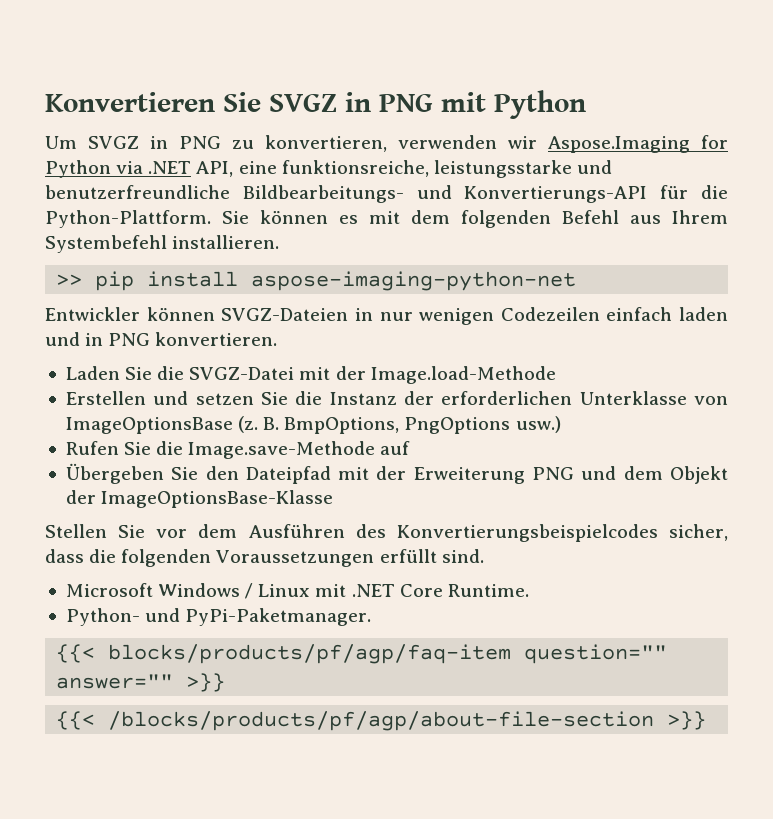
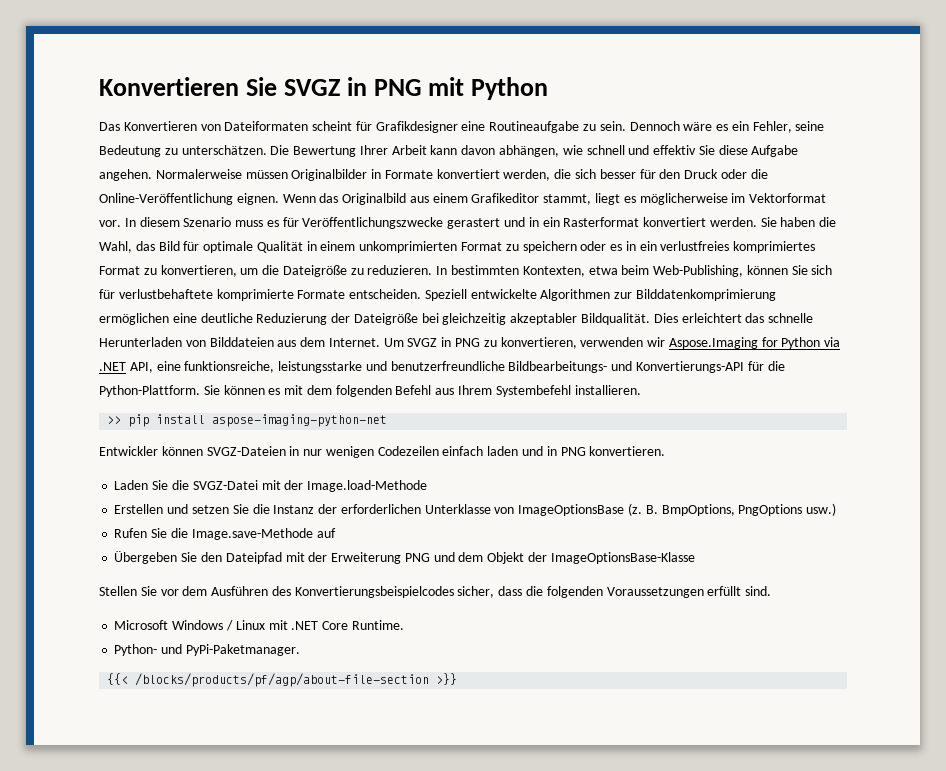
+ Das Konvertieren von Dateiformaten scheint für Grafikdesigner eine Routineaufgabe zu sein. Dennoch wäre es ein Fehler, seine Bedeutung zu unterschätzen. Die Bewertung Ihrer Arbeit kann davon abhängen, wie schnell und effektiv Sie diese Aufgabe angehen. Normalerweise müssen Originalbilder in Formate konvertiert werden, die sich besser für den Druck oder die Online-Veröffentlichung eignen. Wenn das Originalbild aus einem Grafikeditor stammt, liegt es möglicherweise im Vektorformat vor. In diesem Szenario muss es für Veröffentlichungszwecke gerastert und in ein Rasterformat konvertiert werden. Sie haben die Wahl, das Bild für optimale Qualität in einem unkomprimierten Format zu speichern oder es in ein verlustfreies komprimiertes Format zu konvertieren, um die Dateigröße zu reduzieren. In bestimmten Kontexten, etwa beim Web-Publishing, können Sie sich für verlustbehaftete komprimierte Formate entscheiden. Speziell entwickelte Algorithmen zur Bilddatenkomprimierung ermöglichen eine deutliche Reduzierung der Dateigröße bei gleichzeitig akzeptabler Bildqualität. Dies erleichtert das schnelle Herunterladen von Bilddateien aus dem Internet.
- {{< blocks/products/pf/agp/faq-item question="" answer="" >}}

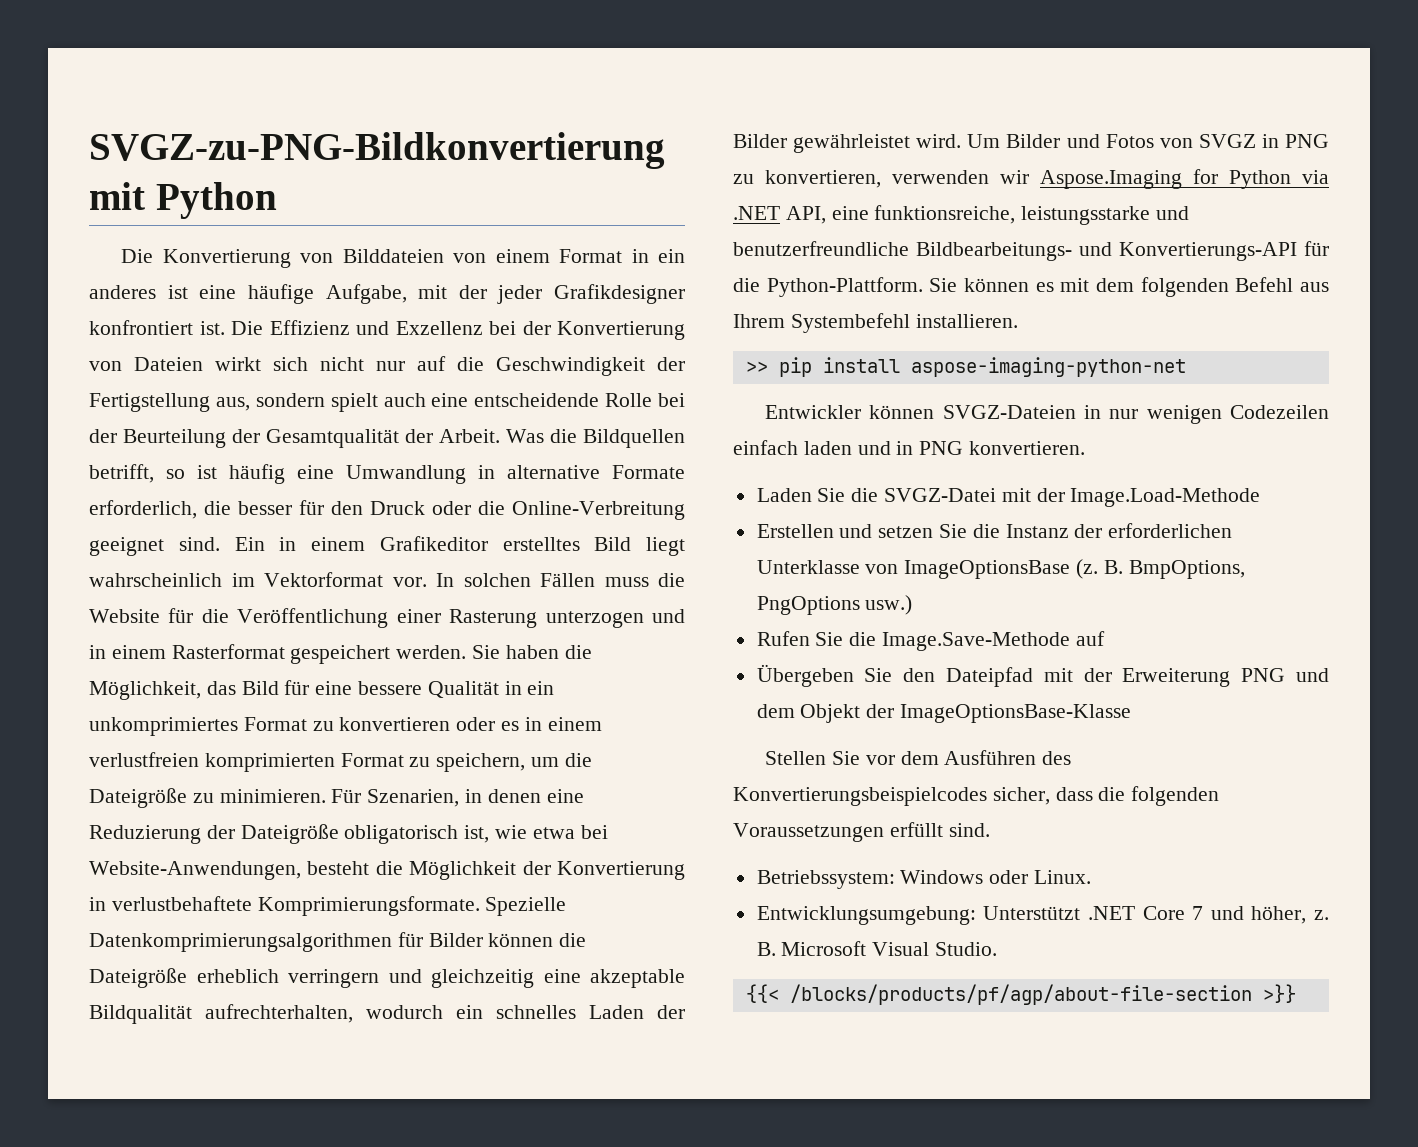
- Konvertieren Sie SVGZ in PNG mit Python
- Das Konvertieren von Dateiformaten scheint für Grafikdesigner eine Routineaufgabe zu sein. Dennoch wäre es ein Fehler, seine Bedeutung zu unterschätzen. Die Bewertung Ihrer Arbeit kann davon abhängen, wie schnell und effektiv Sie diese Aufgabe angehen. Normalerweise müssen Originalbilder in Formate konvertiert werden, die sich besser für den Druck oder die Online-Veröffentlichung eignen. Wenn das Originalbild aus einem Grafikeditor stammt, liegt es möglicherweise im Vektorformat vor. In diesem Szenario muss es für Veröffentlichungszwecke gerastert und in ein Rasterformat konvertiert werden.
+ SVGZ-zu-PNG-Bildkonvertierung mit Python
+ Die Konvertierung von Bilddateien von einem Format in ein anderes ist eine häufige Aufgabe, mit der jeder Grafikdesigner konfrontiert ist. Die Effizienz und Exzellenz bei der Konvertierung von Dateien wirkt sich nicht nur auf die Geschwindigkeit der Fertigstellung aus, sondern spielt auch eine entscheidende Rolle bei der Beurteilung der Gesamtqualität der Arbeit. Was die Bildquellen betrifft, so ist häufig eine Umwandlung in alternative Formate erforderlich, die besser für den Druck oder die Online-Verbreitung geeignet sind. Ein in einem Grafikeditor erstelltes Bild liegt wahrscheinlich im Vektorformat vor. In solchen Fällen muss die Website für die Veröffentlichung einer Rasterung unterzogen und in einem Rasterformat gespeichert werden.
- Sie haben die Wahl, das Bild für optimale Qualität in einem unkomprimierten Format zu speichern oder es in ein verlustfreies komprimiertes Format zu konvertieren, um die Dateigröße zu reduzieren. In bestimmten Kontexten, etwa beim Web-Publishing, können Sie sich für verlustbehaftete komprimierte Formate entscheiden. Speziell entwickelte Algorithmen zur Bilddatenkomprimierung ermöglichen eine deutliche Reduzierung der Dateigröße bei gleichzeitig akzeptabler Bildqualität. Dies erleichtert das schnelle Herunterladen von Bilddateien aus dem Internet. Um SVGZ in PNG zu konvertieren, verwenden wir Aspose.Imaging for Python via .NET API, eine funktionsreiche, leistungsstarke und benutzerfreundliche Bildbearbeitungs- und Konvertierungs-API für die Python-Plattform.
+ Sie haben die Möglichkeit, das Bild für eine bessere Qualität in ein unkomprimiertes Format zu konvertieren oder es in einem verlustfreien komprimierten Format zu speichern, um die Dateigröße zu minimieren. Für Szenarien, in denen eine Reduzierung der Dateigröße obligatorisch ist, wie etwa bei Website-Anwendungen, besteht die Möglichkeit der Konvertierung in verlustbehaftete Komprimierungsformate. Spezielle Datenkomprimierungsalgorithmen für Bilder können die Dateigröße erheblich verringern und gleichzeitig eine akzeptable Bildqualität aufrechterhalten, wodurch ein schnelles Laden der Bilder gewährleistet wird. Um Bilder und Fotos von SVGZ in PNG zu konvertieren, verwenden wir Aspose.Imaging for Python via .NET API, eine funktionsreiche, leistungsstarke und benutzerfreundliche Bildbearbeitungs- und Konvertierungs-API für die Python-Plattform.
- Laden Sie die SVGZ-Datei mit der Image.load-Methode
+ Laden Sie die SVGZ-Datei mit der Image.Load-Methode
- Rufen Sie die Image.save-Methode auf
+ Rufen Sie die Image.Save-Methode auf
- Microsoft Windows / Linux mit .NET Core Runtime.
- Python- und PyPi-Paketmanager.
+ Betriebssystem: Windows oder Linux.
+ Entwicklungsumgebung: Unterstützt .NET Core 7 und höher, z. B. Microsoft Visual Studio.

